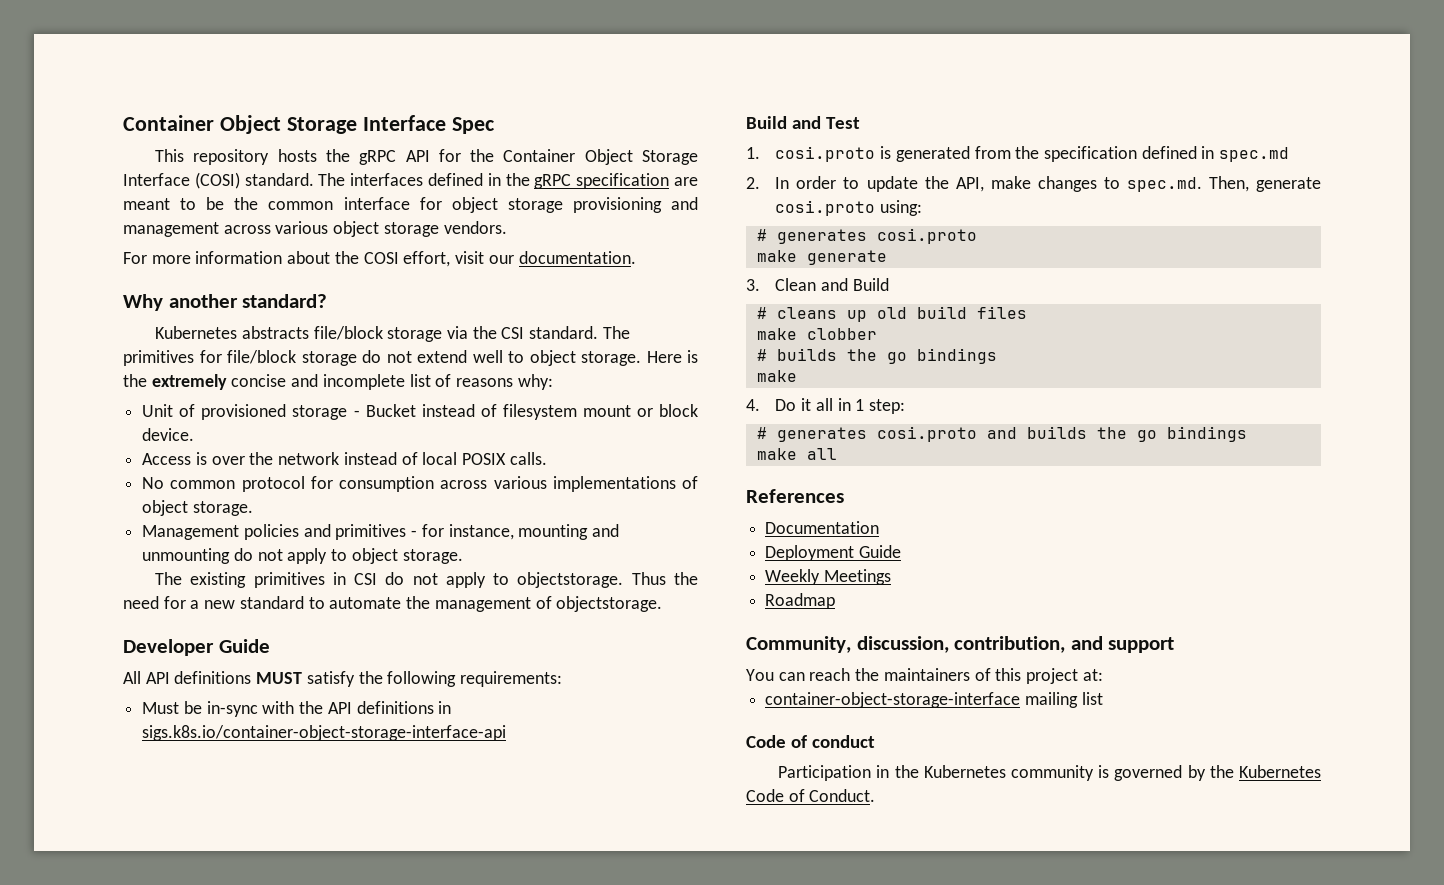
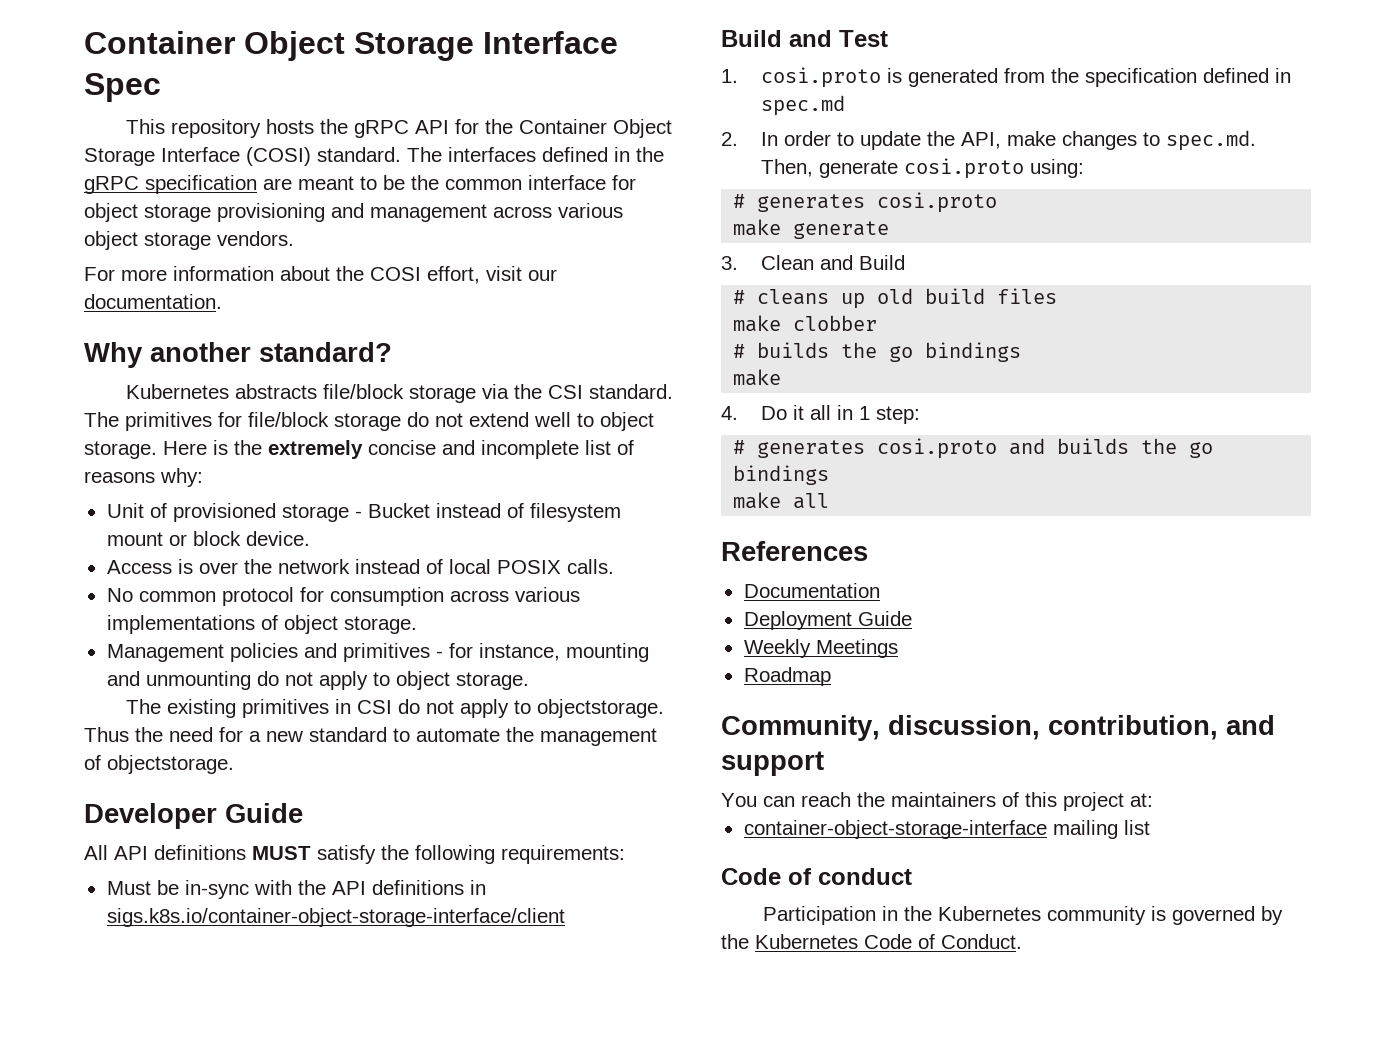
- Must be in-sync with the API definitions in sigs.k8s.io/container-object-storage-interface-api
+ Must be in-sync with the API definitions in sigs.k8s.io/container-object-storage-interface/client

